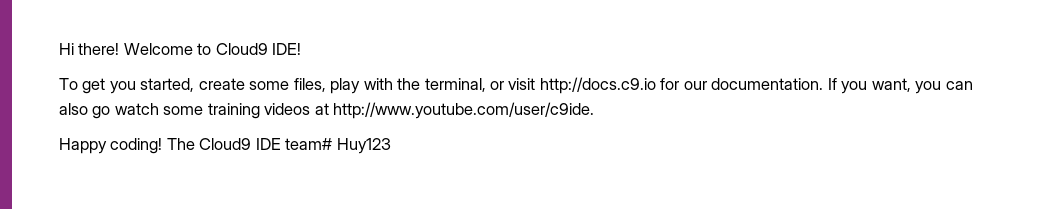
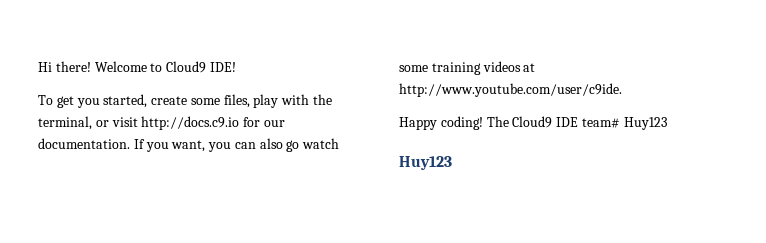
  The Cloud9 IDE team# Huy123
+ Huy123

